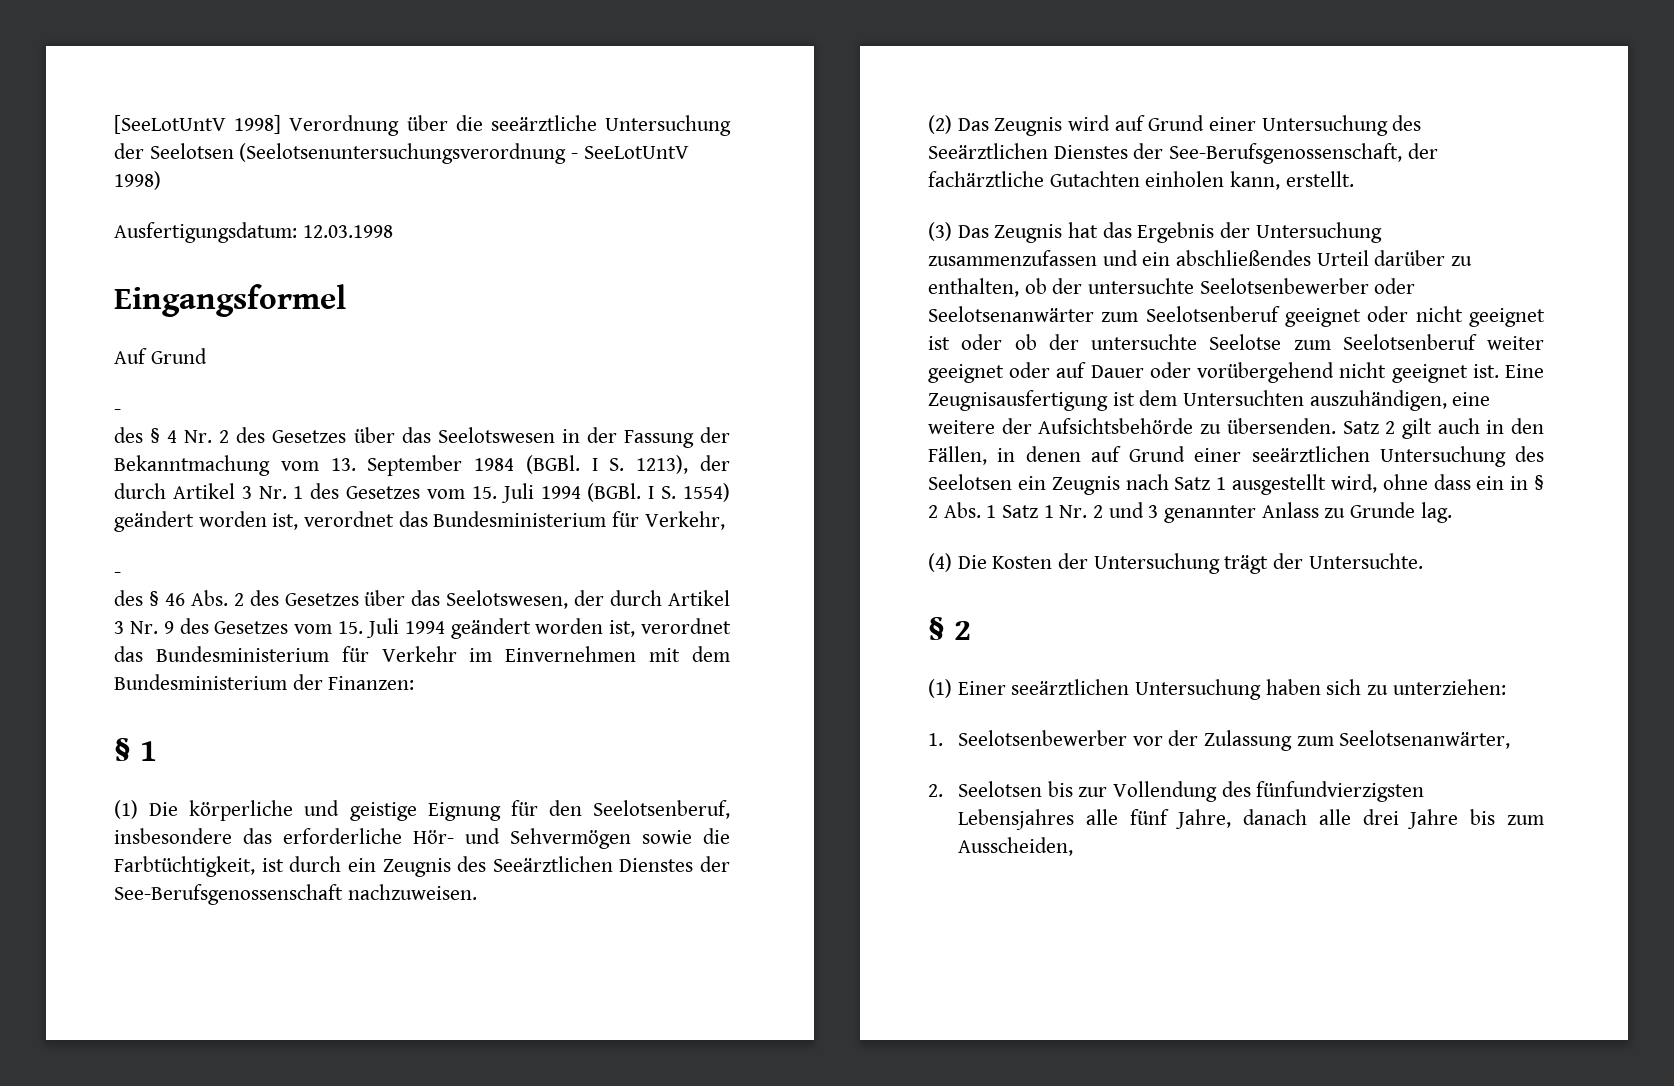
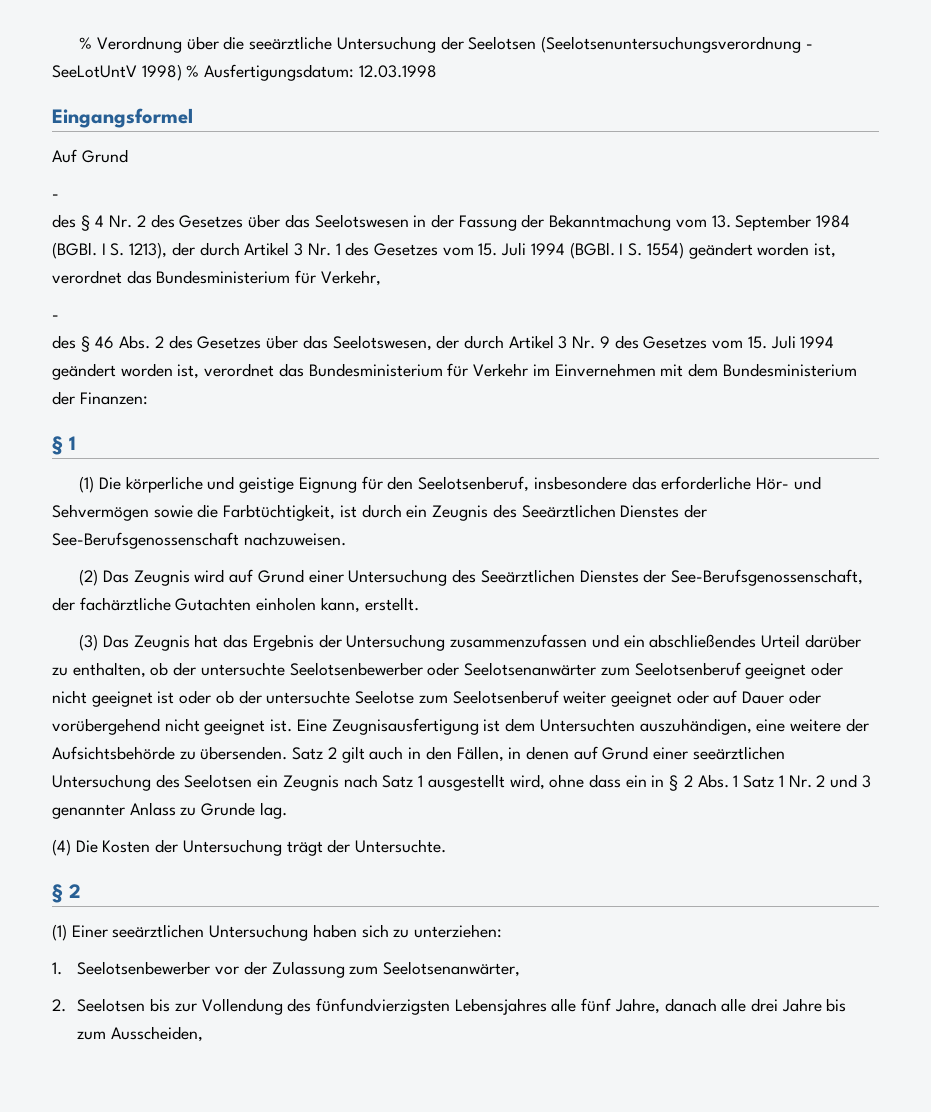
- [SeeLotUntV 1998] Verordnung über die seeärztliche Untersuchung der Seelotsen (Seelotsenuntersuchungsverordnung - SeeLotUntV 1998)
- Ausfertigungsdatum: 12.03.1998
+ % Verordnung über die seeärztliche Untersuchung der Seelotsen (Seelotsenuntersuchungsverordnung - SeeLotUntV 1998) % Ausfertigungsdatum: 12.03.1998

